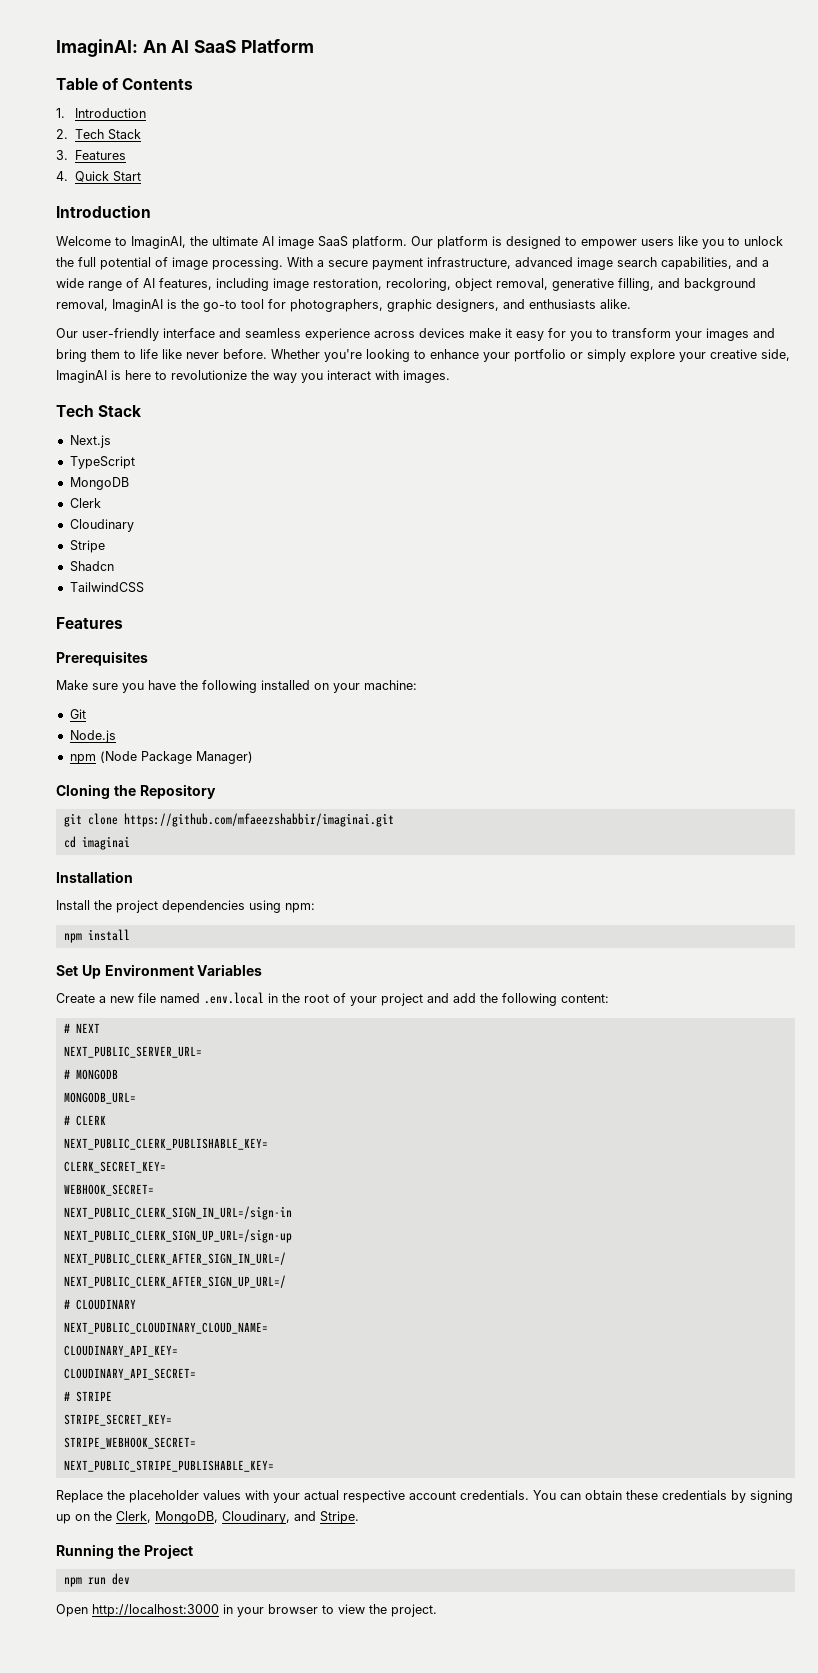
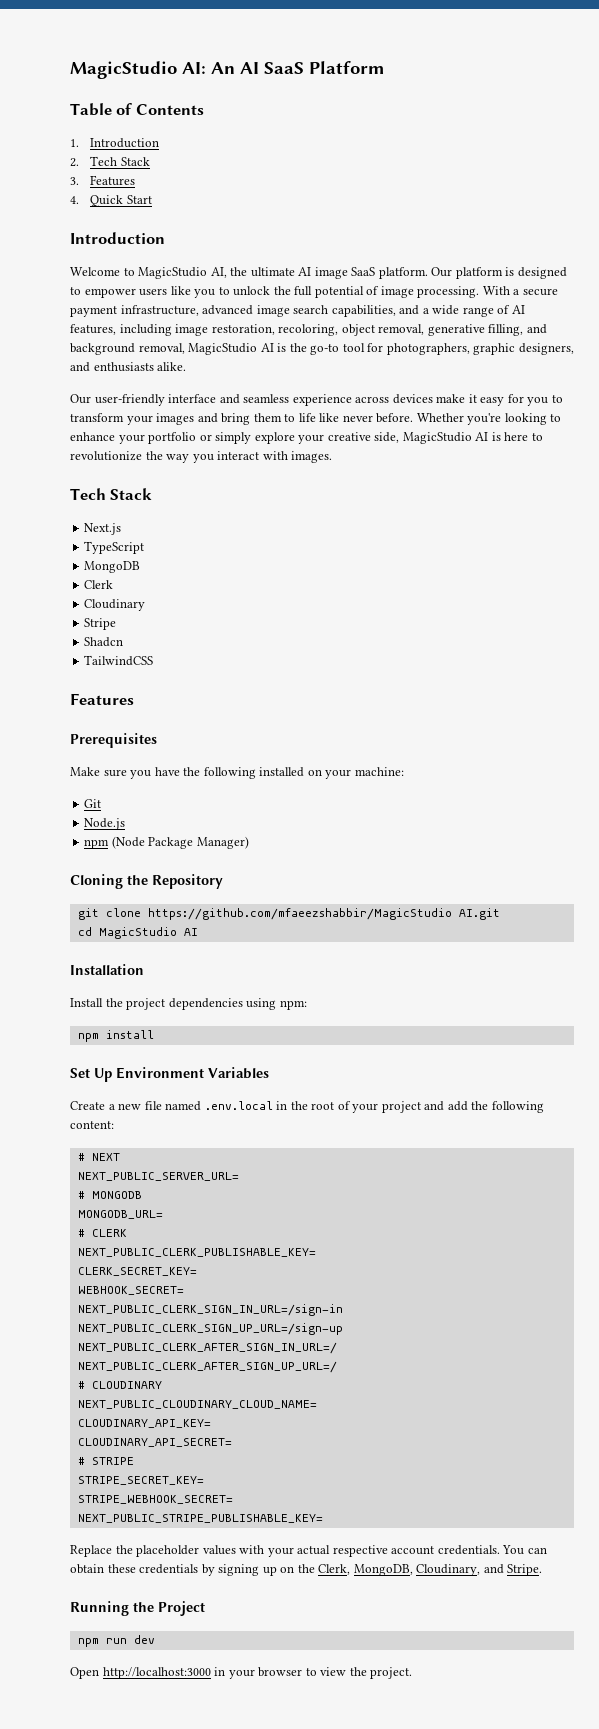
- ImaginAI: An AI SaaS Platform
+ MagicStudio AI: An AI SaaS Platform
- Welcome to ImaginAI, the ultimate AI image SaaS platform.
+ Welcome to MagicStudio AI, the ultimate AI image SaaS platform.
- With a secure payment infrastructure, advanced image search capabilities, and a wide range of AI features, including image restoration, recoloring, object removal, generative filling, and background removal, ImaginAI is the go-to tool for photographers, graphic designers, and enthusiasts alike.
+ With a secure payment infrastructure, advanced image search capabilities, and a wide range of AI features, including image restoration, recoloring, object removal, generative filling, and background removal, MagicStudio AI is the go-to tool for photographers, graphic designers, and enthusiasts alike.
- Whether you're looking to enhance your portfolio or simply explore your creative side, ImaginAI is here to revolutionize the way you interact with images.
+ Whether you're looking to enhance your portfolio or simply explore your creative side, MagicStudio AI is here to revolutionize the way you interact with images.
- git clone https://github.com/mfaeezshabbir/imaginai.git
+ git clone https://github.com/mfaeezshabbir/MagicStudio AI.git
- cd imaginai
+ cd MagicStudio AI

